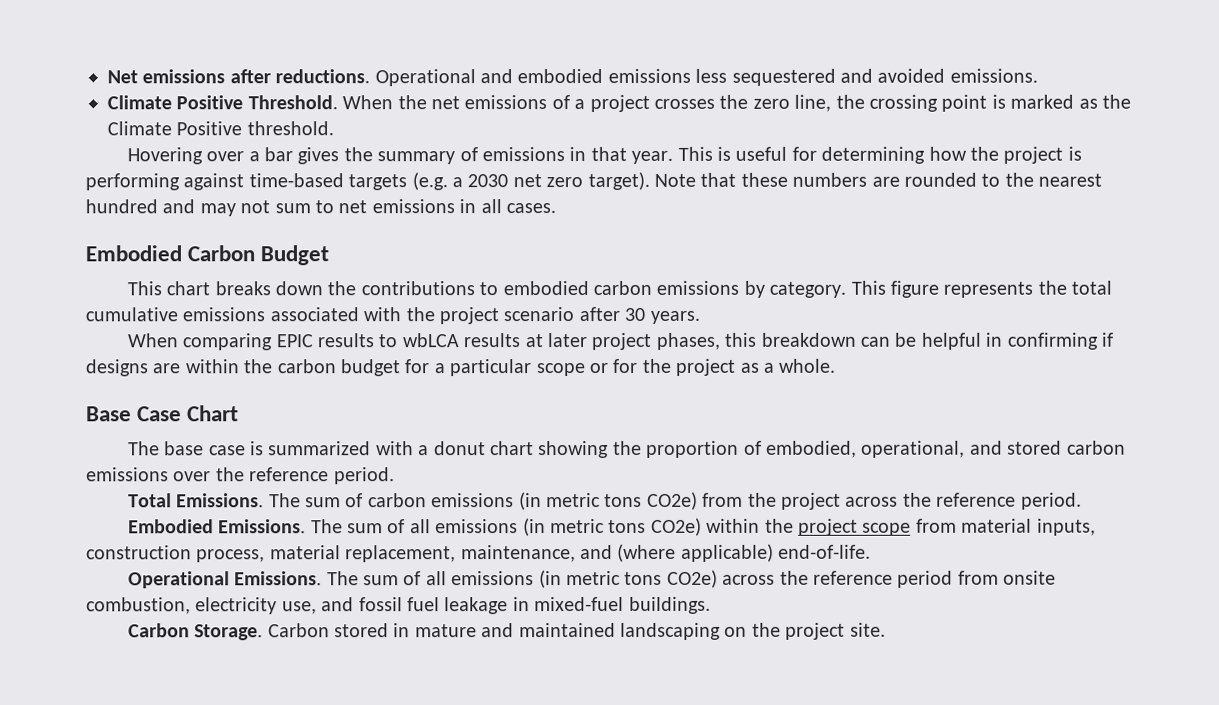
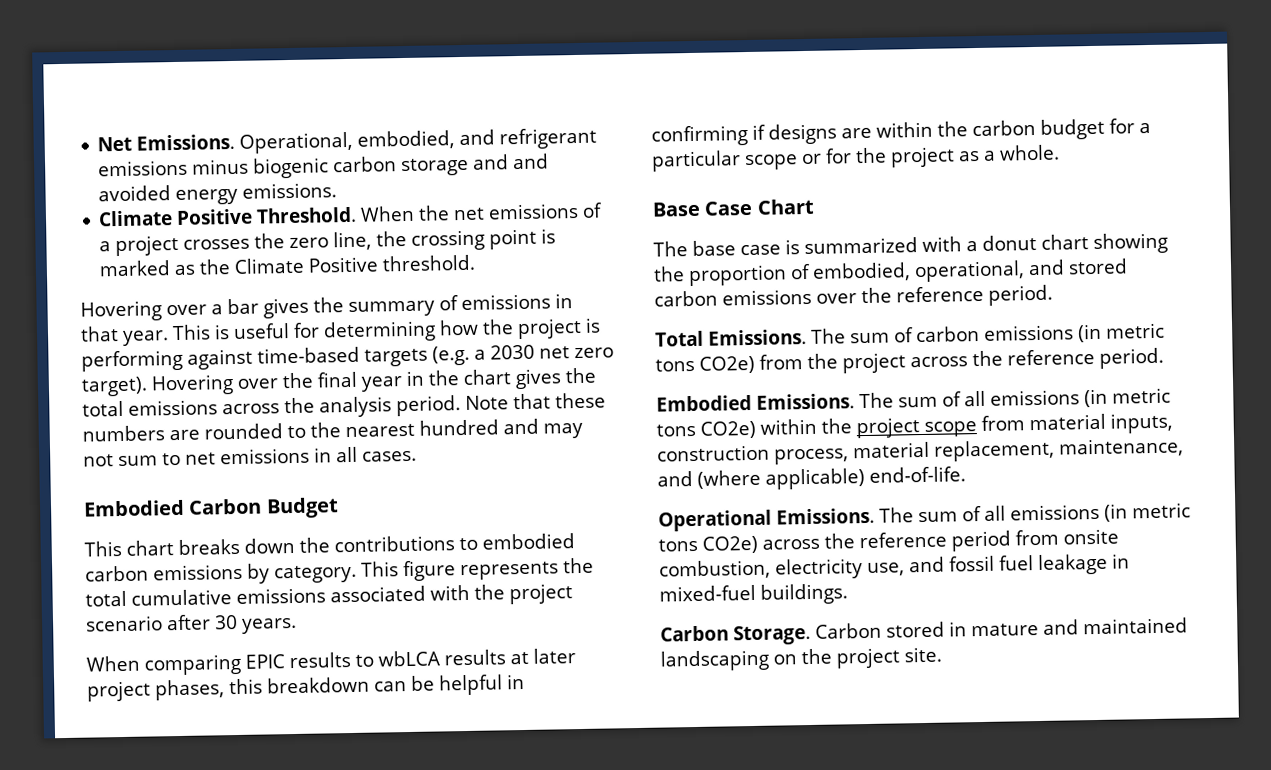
- Net emissions after reductions. Operational and embodied emissions less sequestered and avoided emissions.
+ Net Emissions. Operational, embodied, and refrigerant emissions minus biogenic carbon storage and and avoided energy emissions.
+ Hovering over the final year in the chart gives the total emissions across the analysis period.

